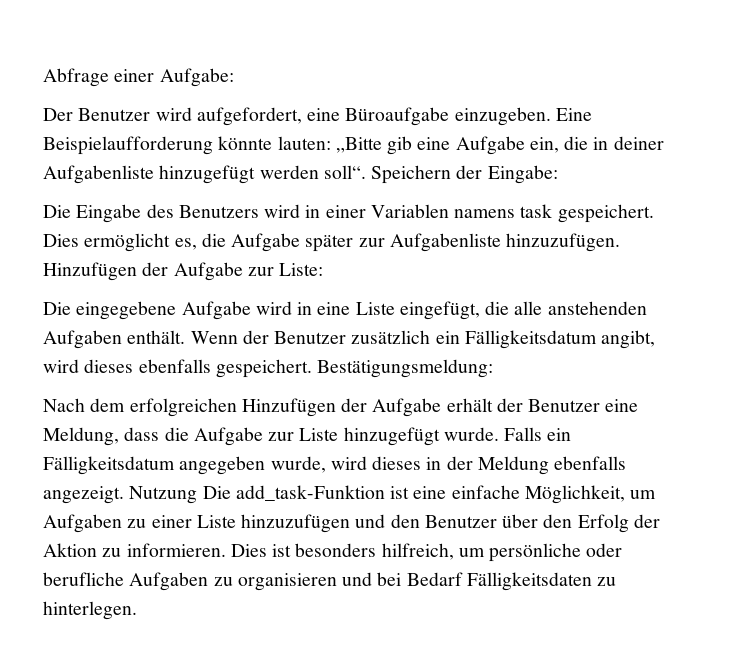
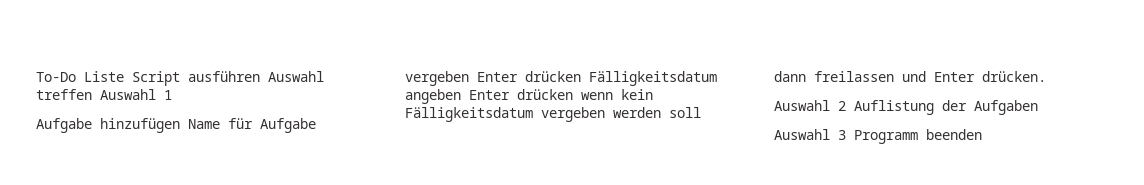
- Abfrage einer Aufgabe:
- Der Benutzer wird aufgefordert, eine Büroaufgabe einzugeben. Eine Beispielaufforderung könnte lauten: „Bitte gib eine Aufgabe ein, die in deiner Aufgabenliste hinzugefügt werden soll“. Speichern der Eingabe:
- Die Eingabe des Benutzers wird in einer Variablen namens task gespeichert. Dies ermöglicht es, die Aufgabe später zur Aufgabenliste hinzuzufügen. Hinzufügen der Aufgabe zur Liste:
- Die eingegebene Aufgabe wird in eine Liste eingefügt, die alle anstehenden Aufgaben enthält. Wenn der Benutzer zusätzlich ein Fälligkeitsdatum angibt, wird dieses ebenfalls gespeichert. Bestätigungsmeldung:
- Nach dem erfolgreichen Hinzufügen der Aufgabe erhält der Benutzer eine Meldung, dass die Aufgabe zur Liste hinzugefügt wurde. Falls ein Fälligkeitsdatum angegeben wurde, wird dieses in der Meldung ebenfalls angezeigt. Nutzung Die add_task-Funktion ist eine einfache Möglichkeit, um Aufgaben zu einer Liste hinzuzufügen und den Benutzer über den Erfolg der Aktion zu informieren. Dies ist besonders hilfreich, um persönliche oder berufliche Aufgaben zu organisieren und bei Bedarf Fälligkeitsdaten zu hinterlegen.
+ To-Do Liste Script ausführen Auswahl treffen Auswahl 1
+ Aufgabe hinzufügen Name für Aufgabe vergeben Enter drücken Fälligkeitsdatum angeben Enter drücken wenn kein Fälligkeitsdatum vergeben werden soll dann freilassen und Enter drücken.
+ Auswahl 2 Auflistung der Aufgaben
+ Auswahl 3 Programm beenden

